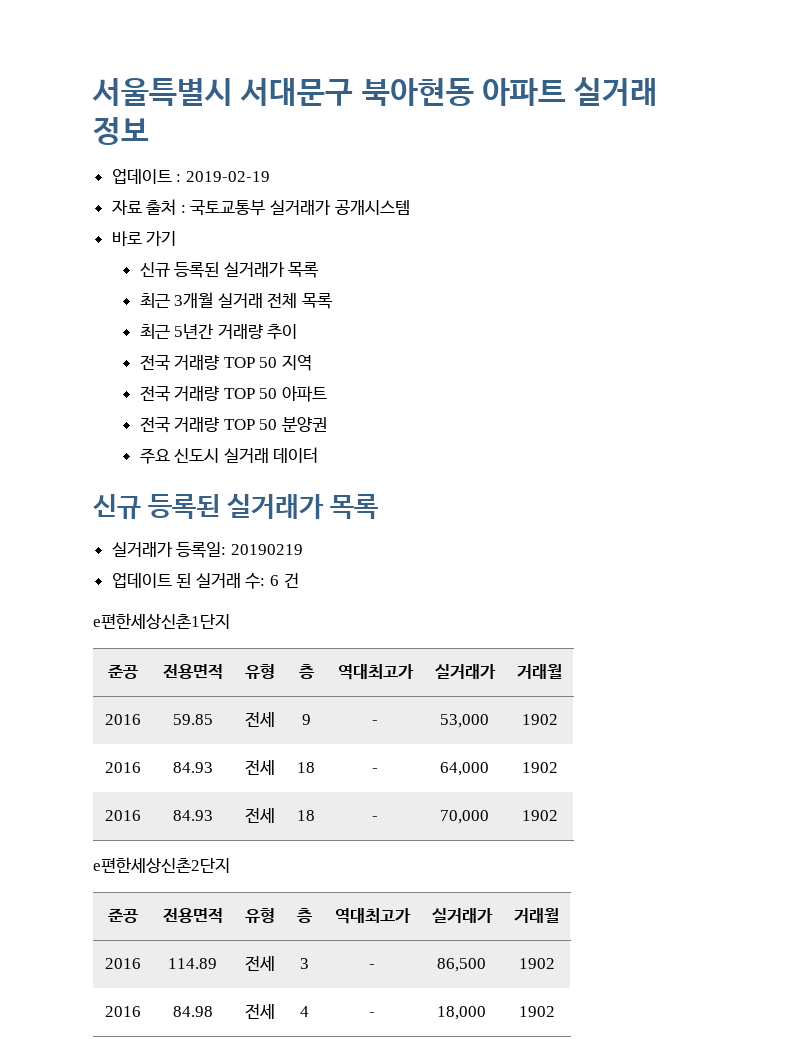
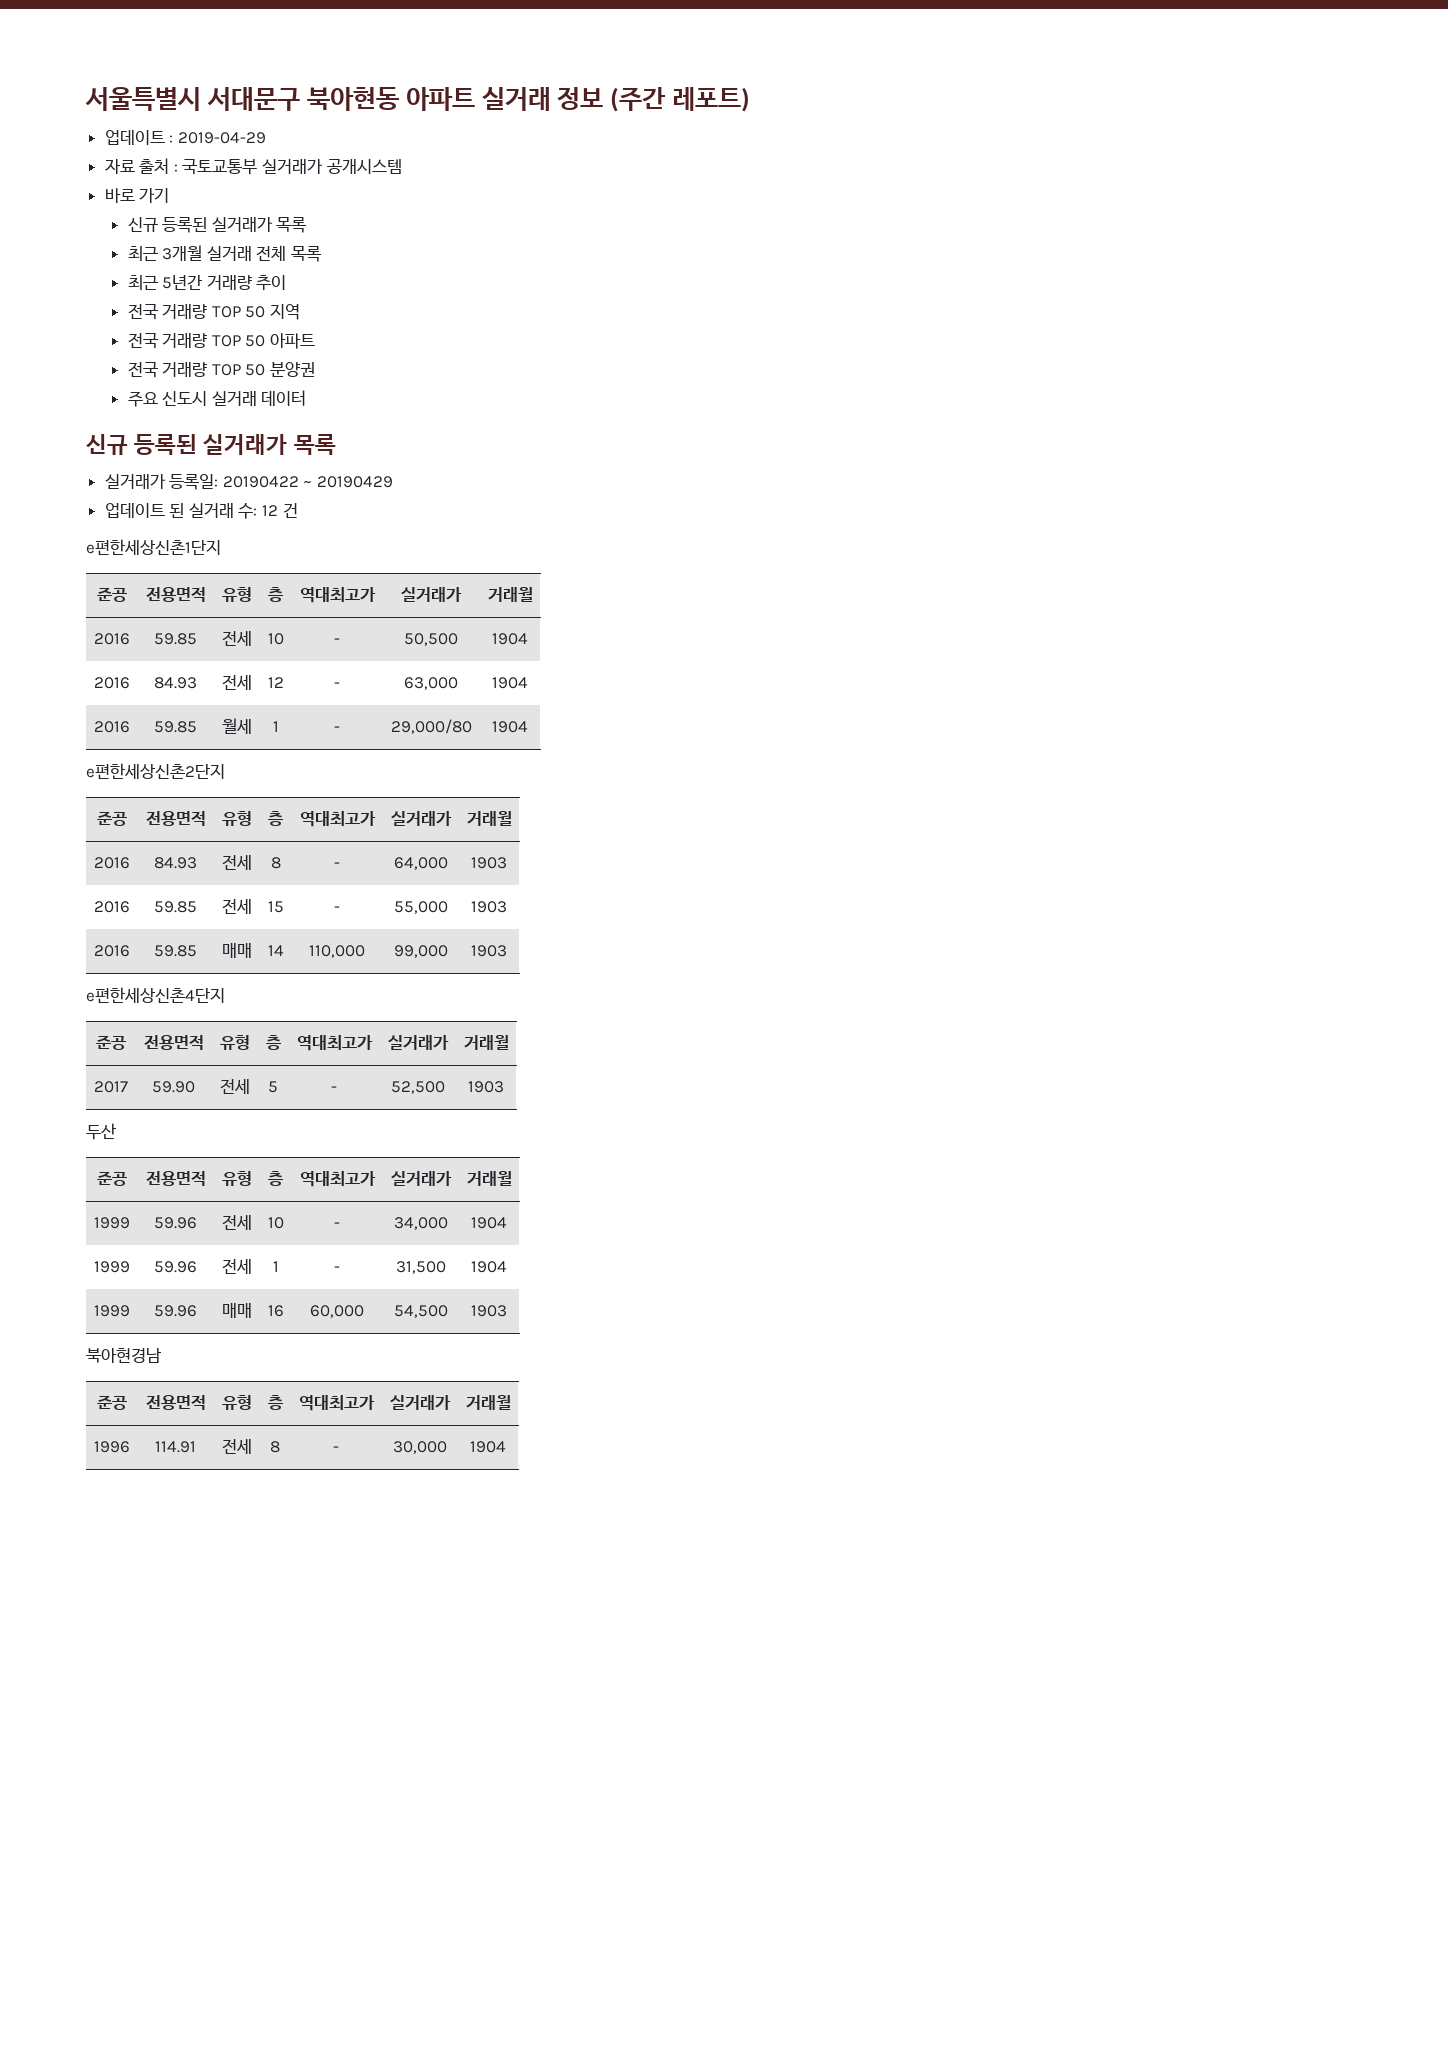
- 서울특별시 서대문구 북아현동 아파트 실거래 정보
+ 서울특별시 서대문구 북아현동 아파트 실거래 정보 (주간 레포트)
- 업데이트 : 2019-02-19
+ 업데이트 : 2019-04-29
- 실거래가 등록일: 20190219
+ 실거래가 등록일: 20190422 ~ 20190429
- 업데이트 된 실거래 수: 6 건
+ 업데이트 된 실거래 수: 12 건
- 2016 | 59.85 | 전세 | 9 | - | 53,000 | 1902
- 2016 | 84.93 | 전세 | 18 | - | 64,000 | 1902
- 2016 | 84.93 | 전세 | 18 | - | 70,000 | 1902
+ 2016 | 59.85 | 전세 | 10 | - | 50,500 | 1904
+ 2016 | 84.93 | 전세 | 12 | - | 63,000 | 1904
+ 2016 | 59.85 | 월세 | 1 | - | 29,000/80 | 1904
- 2016 | 114.89 | 전세 | 3 | - | 86,500 | 1902
- 2016 | 84.98 | 전세 | 4 | - | 18,000 | 1902
+ 2016 | 84.93 | 전세 | 8 | - | 64,000 | 1903
+ 2016 | 59.85 | 전세 | 15 | - | 55,000 | 1903
+ 2016 | 59.85 | 매매 | 14 | 110,000 | 99,000 | 1903
+ e편한세상신촌4단지
+ 준공 | 전용면적 | 유형 | 층 | 역대최고가 | 실거래가 | 거래월
+ 2017 | 59.90 | 전세 | 5 | - | 52,500 | 1903
+ 두산
+ 준공 | 전용면적 | 유형 | 층 | 역대최고가 | 실거래가 | 거래월
+ 1999 | 59.96 | 전세 | 10 | - | 34,000 | 1904
+ 1999 | 59.96 | 전세 | 1 | - | 31,500 | 1904
+ 1999 | 59.96 | 매매 | 16 | 60,000 | 54,500 | 1903
+ 북아현경남
+ 준공 | 전용면적 | 유형 | 층 | 역대최고가 | 실거래가 | 거래월
+ 1996 | 114.91 | 전세 | 8 | - | 30,000 | 1904

